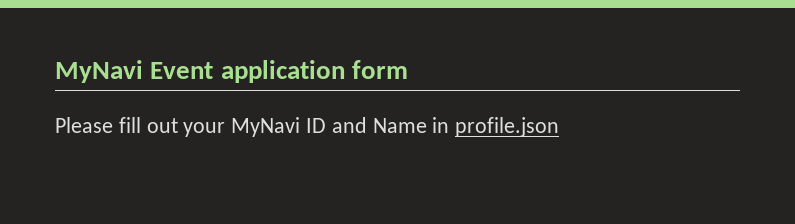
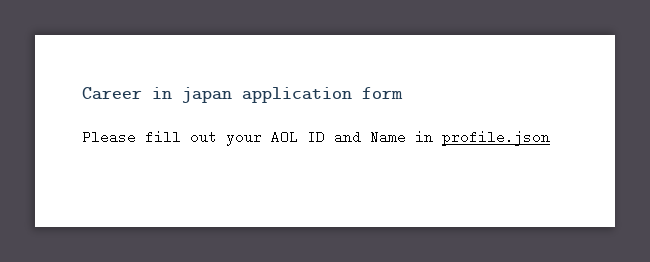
- MyNavi Event application form
+ Career in japan application form
- Please fill out your MyNavi ID and Name in profile.json
+ Please fill out your AOL ID and Name in profile.json

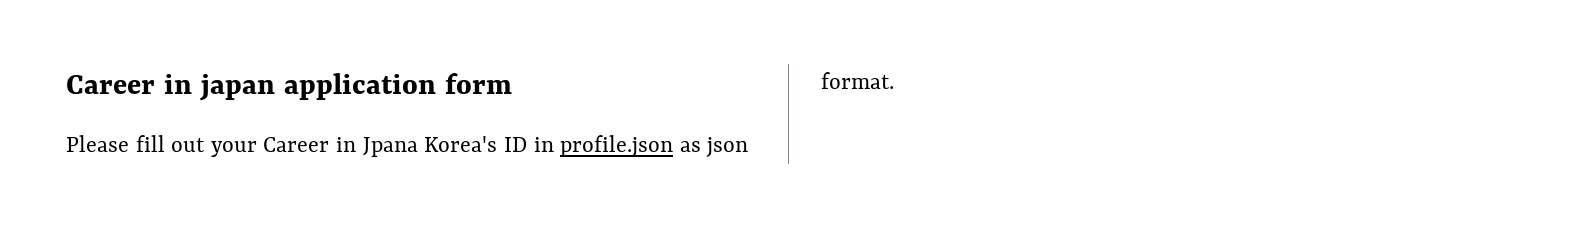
- Please fill out your AOL ID and Name in profile.json
+ Please fill out your Career in Jpana Korea's ID in profile.json as json format.

